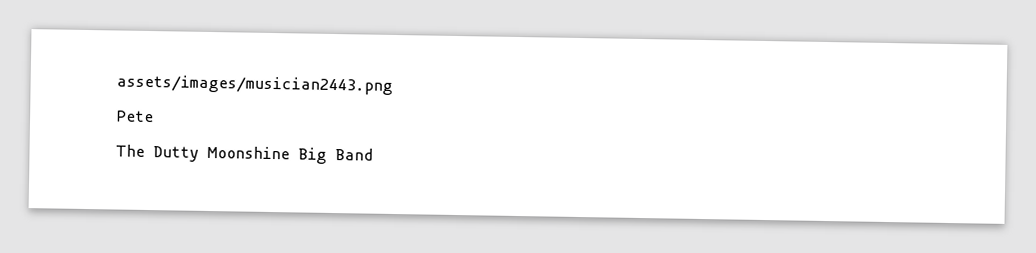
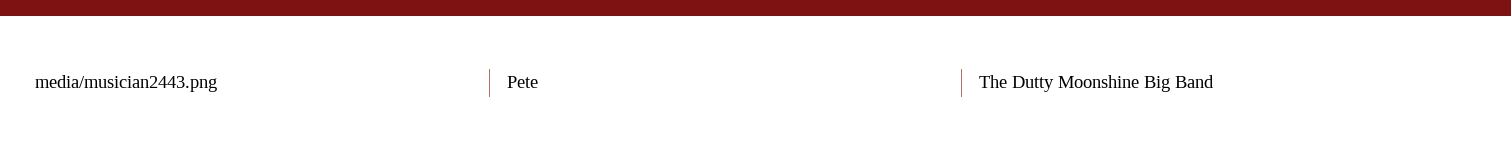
- assets/images/musician2443.png
+ media/musician2443.png

